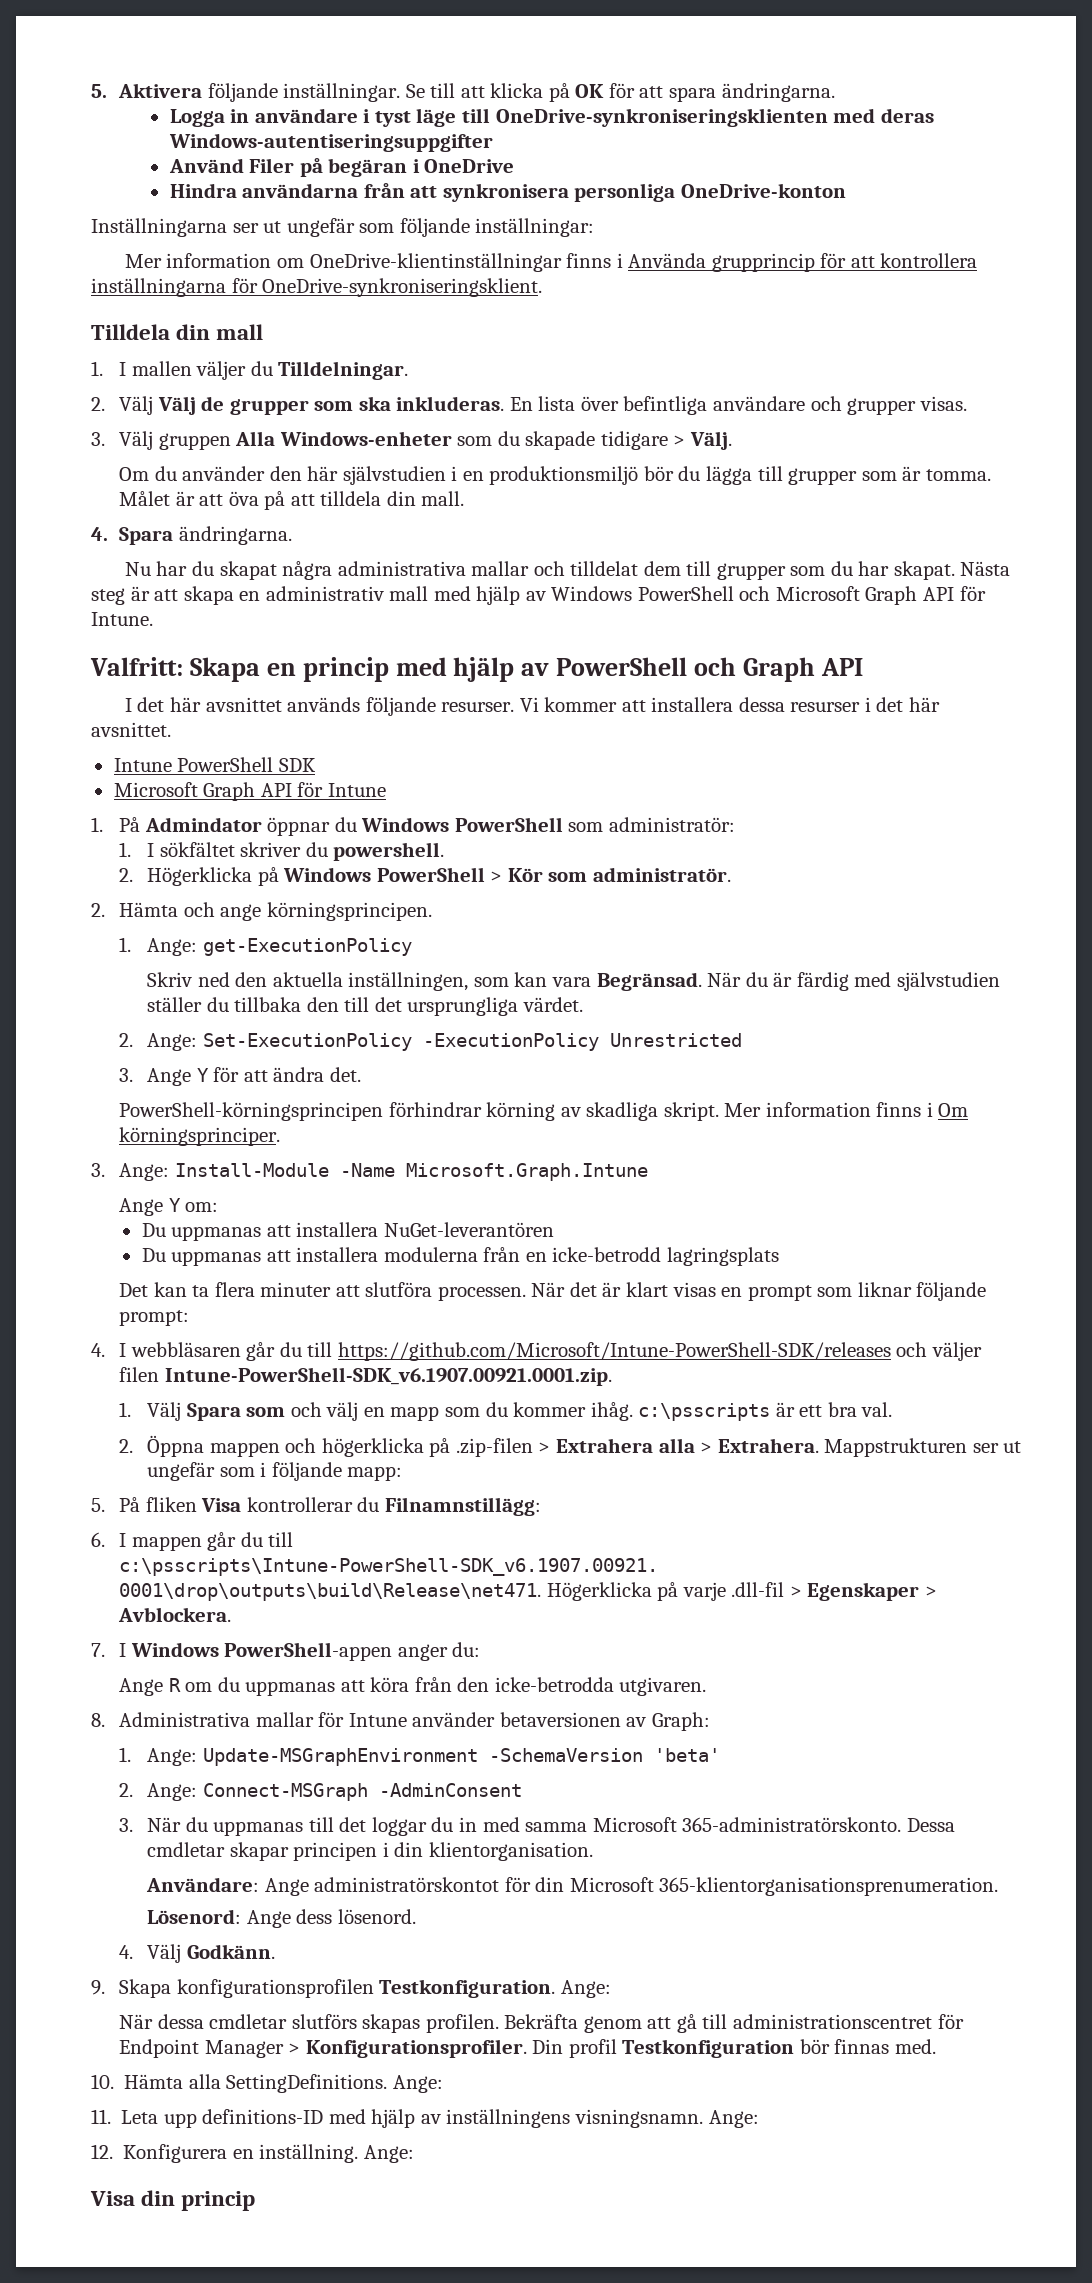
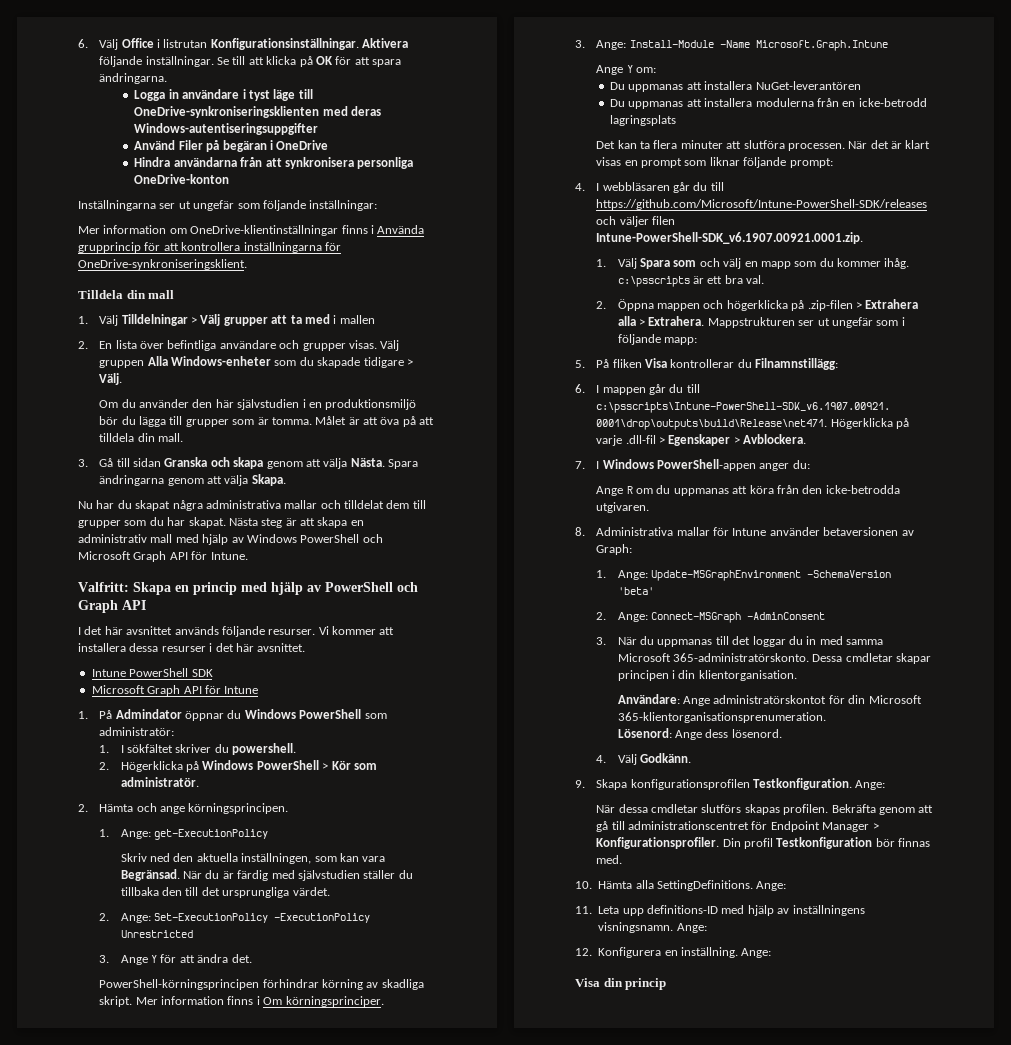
- 5. Aktivera följande inställningar.
+ 6. Välj Office i listrutan Konfigurationsinställningar. Aktivera följande inställningar.
- 1. I mallen väljer du Tilldelningar.
- 2. Välj Välj de grupper som ska inkluderas. En lista över befintliga användare och grupper visas.
- 3. Välj gruppen Alla Windows-enheter som du skapade tidigare > Välj.
+ 1. Välj Tilldelningar > Välj grupper att ta med i mallen
+ 2. En lista över befintliga användare och grupper visas. Välj gruppen Alla Windows-enheter som du skapade tidigare > Välj.
- 4. Spara ändringarna.
+ 3. Gå till sidan Granska och skapa genom att välja Nästa. Spara ändringarna genom att välja Skapa.

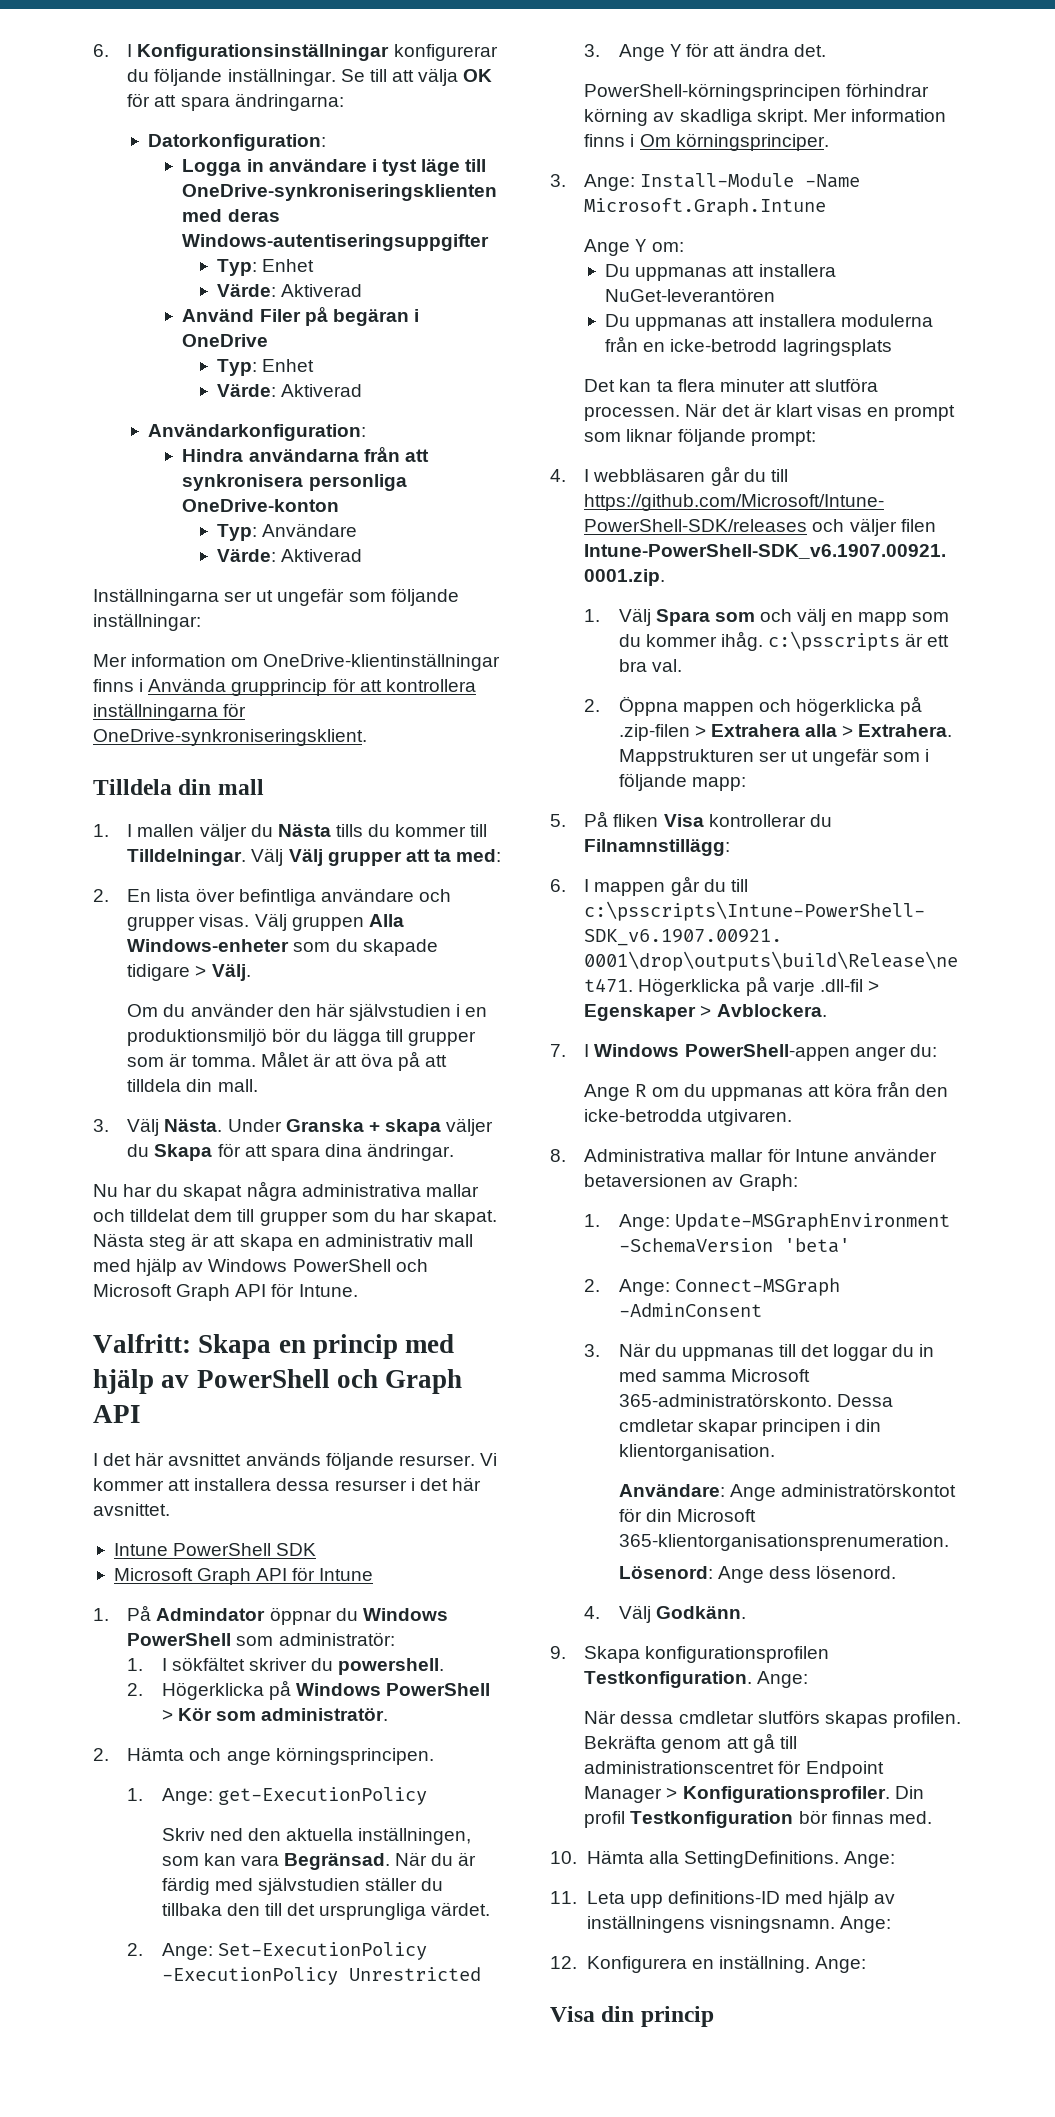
- 6. Välj Office i listrutan Konfigurationsinställningar. Aktivera följande inställningar.
+ 6. I Konfigurationsinställningar konfigurerar du följande inställningar.
- Se till att klicka på OK för att spara ändringarna.
+ Se till att välja OK för att spara ändringarna:
+ Datorkonfiguration:
  Logga in användare i tyst läge till OneDrive-synkroniseringsklienten med deras Windows-autentiseringsuppgifter
+ Typ: Enhet
+ Värde: Aktiverad
  Använd Filer på begäran i OneDrive
+ Typ: Enhet
+ Värde: Aktiverad
+ Användarkonfiguration:
+ Typ: Användare
+ Värde: Aktiverad
- 1. Välj Tilldelningar > Välj grupper att ta med i mallen
+ 1. I mallen väljer du Nästa tills du kommer till Tilldelningar. Välj Välj grupper att ta med:
- 3. Gå till sidan Granska och skapa genom att välja Nästa. Spara ändringarna genom att välja Skapa.
+ 3. Välj Nästa. Under Granska + skapa väljer du Skapa för att spara dina ändringar.

